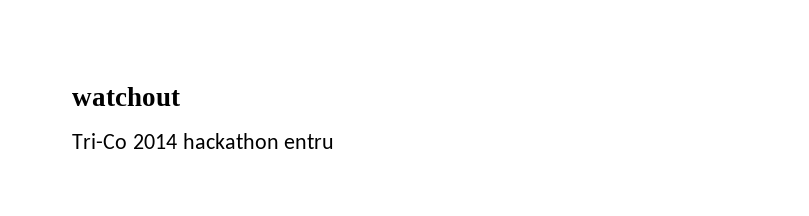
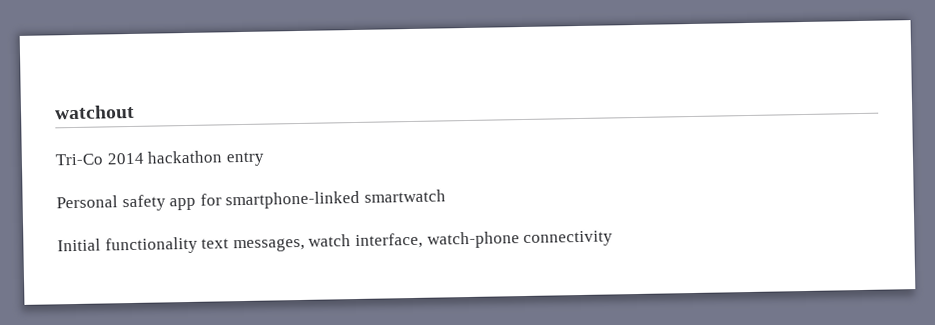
- Tri-Co 2014 hackathon entru
+ Tri-Co 2014 hackathon entry
+ Personal safety app for smartphone-linked smartwatch
+ Initial functionality text messages, watch interface, watch-phone connectivity

